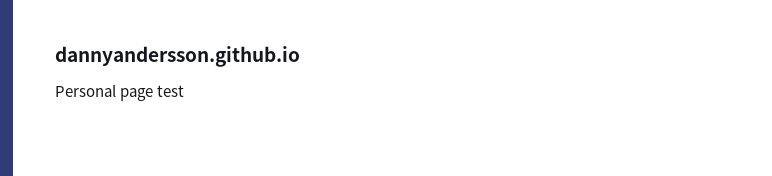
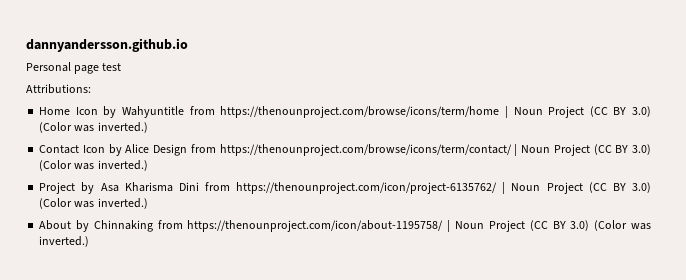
+ Attributions:
+ Home Icon by Wahyuntitle from https://thenounproject.com/browse/icons/term/home | Noun Project (CC BY 3.0) (Color was inverted.)
+ Contact Icon by Alice Design from https://thenounproject.com/browse/icons/term/contact/ | Noun Project (CC BY 3.0) (Color was inverted.)
+ Project by Asa Kharisma Dini from https://thenounproject.com/icon/project-6135762/ | Noun Project (CC BY 3.0) (Color was inverted.)
+ About by Chinnaking from https://thenounproject.com/icon/about-1195758/ | Noun Project (CC BY 3.0) (Color was inverted.)

